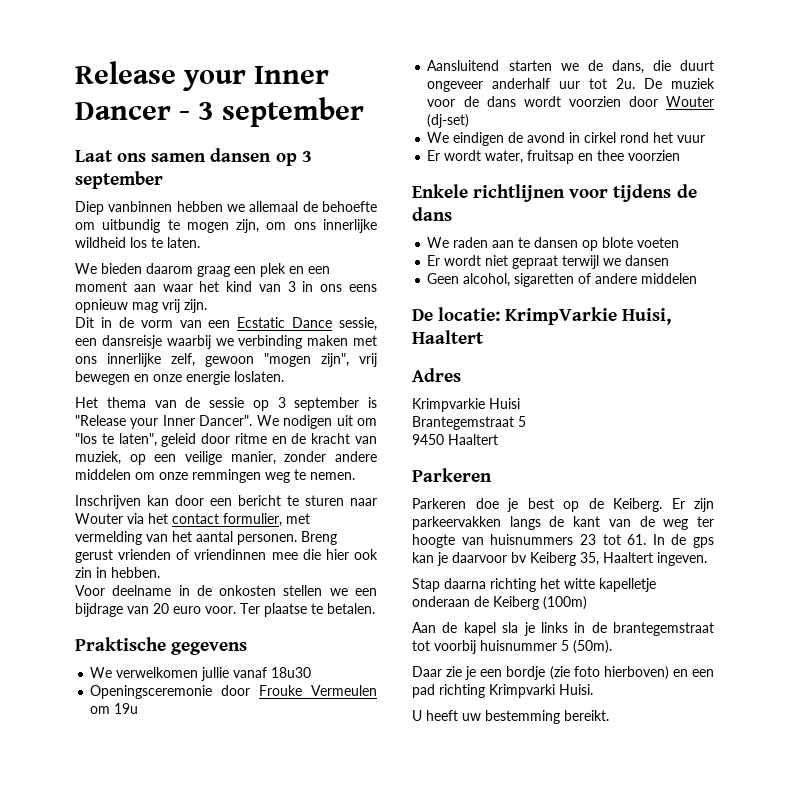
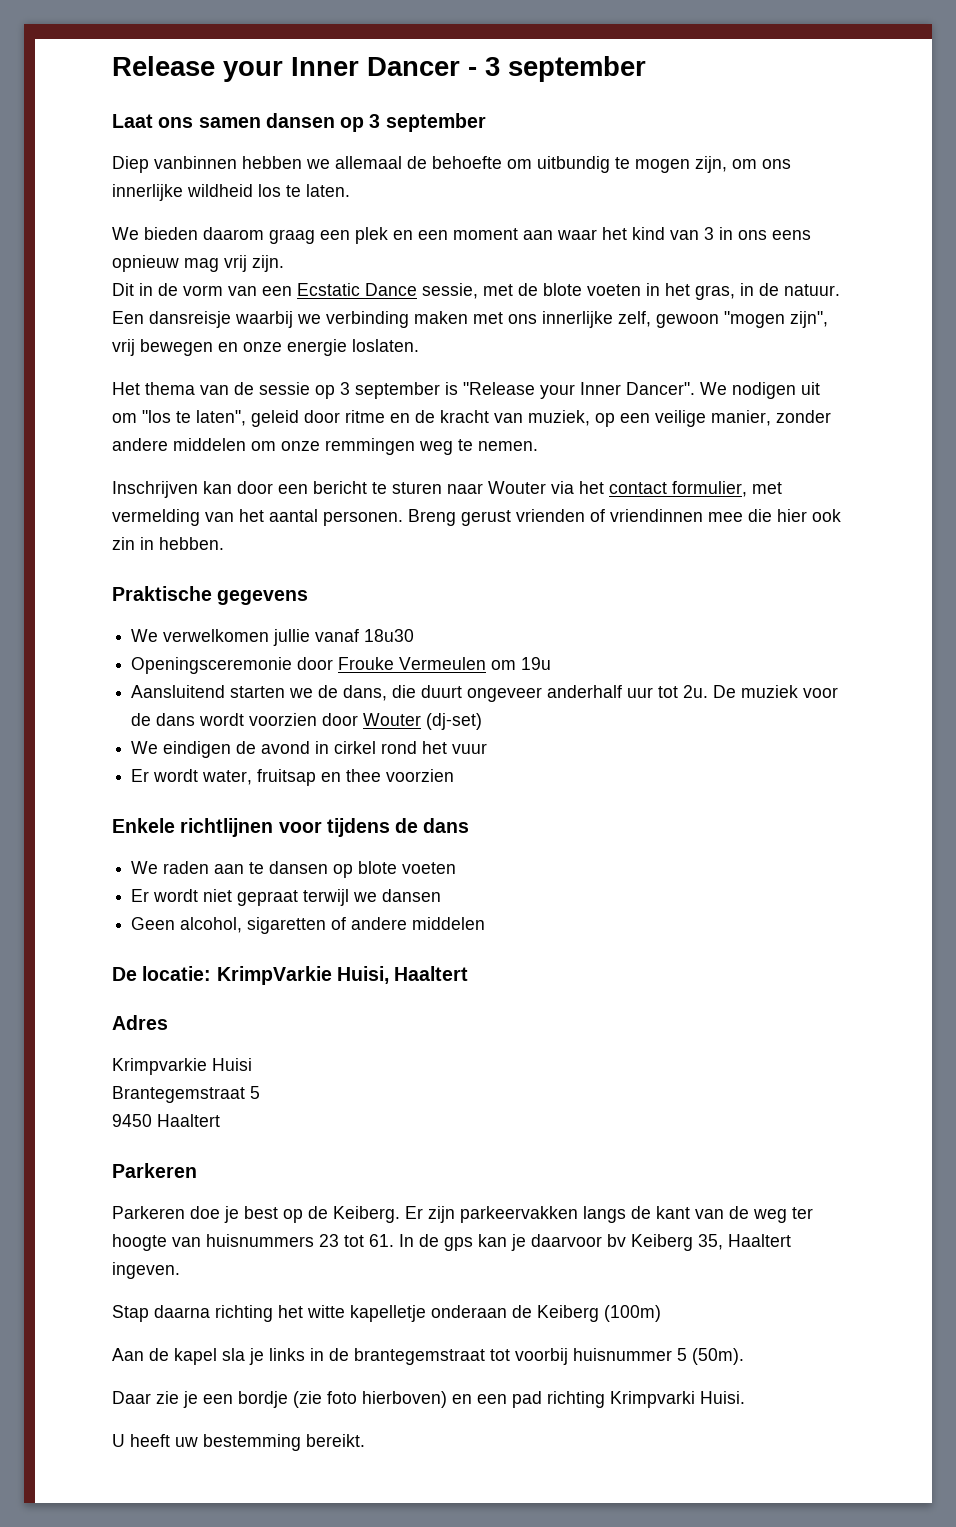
- Dit in de vorm van een Ecstatic Dance sessie, een dansreisje waarbij we verbinding maken met ons innerlijke zelf, gewoon "mogen zijn", vrij bewegen en onze energie loslaten.
+ Dit in de vorm van een Ecstatic Dance sessie, met de blote voeten in het gras, in de natuur. Een dansreisje waarbij we verbinding maken met ons innerlijke zelf, gewoon "mogen zijn", vrij bewegen en onze energie loslaten.
- Voor deelname in de onkosten stellen we een bijdrage van 20 euro voor. Ter plaatse te betalen.

